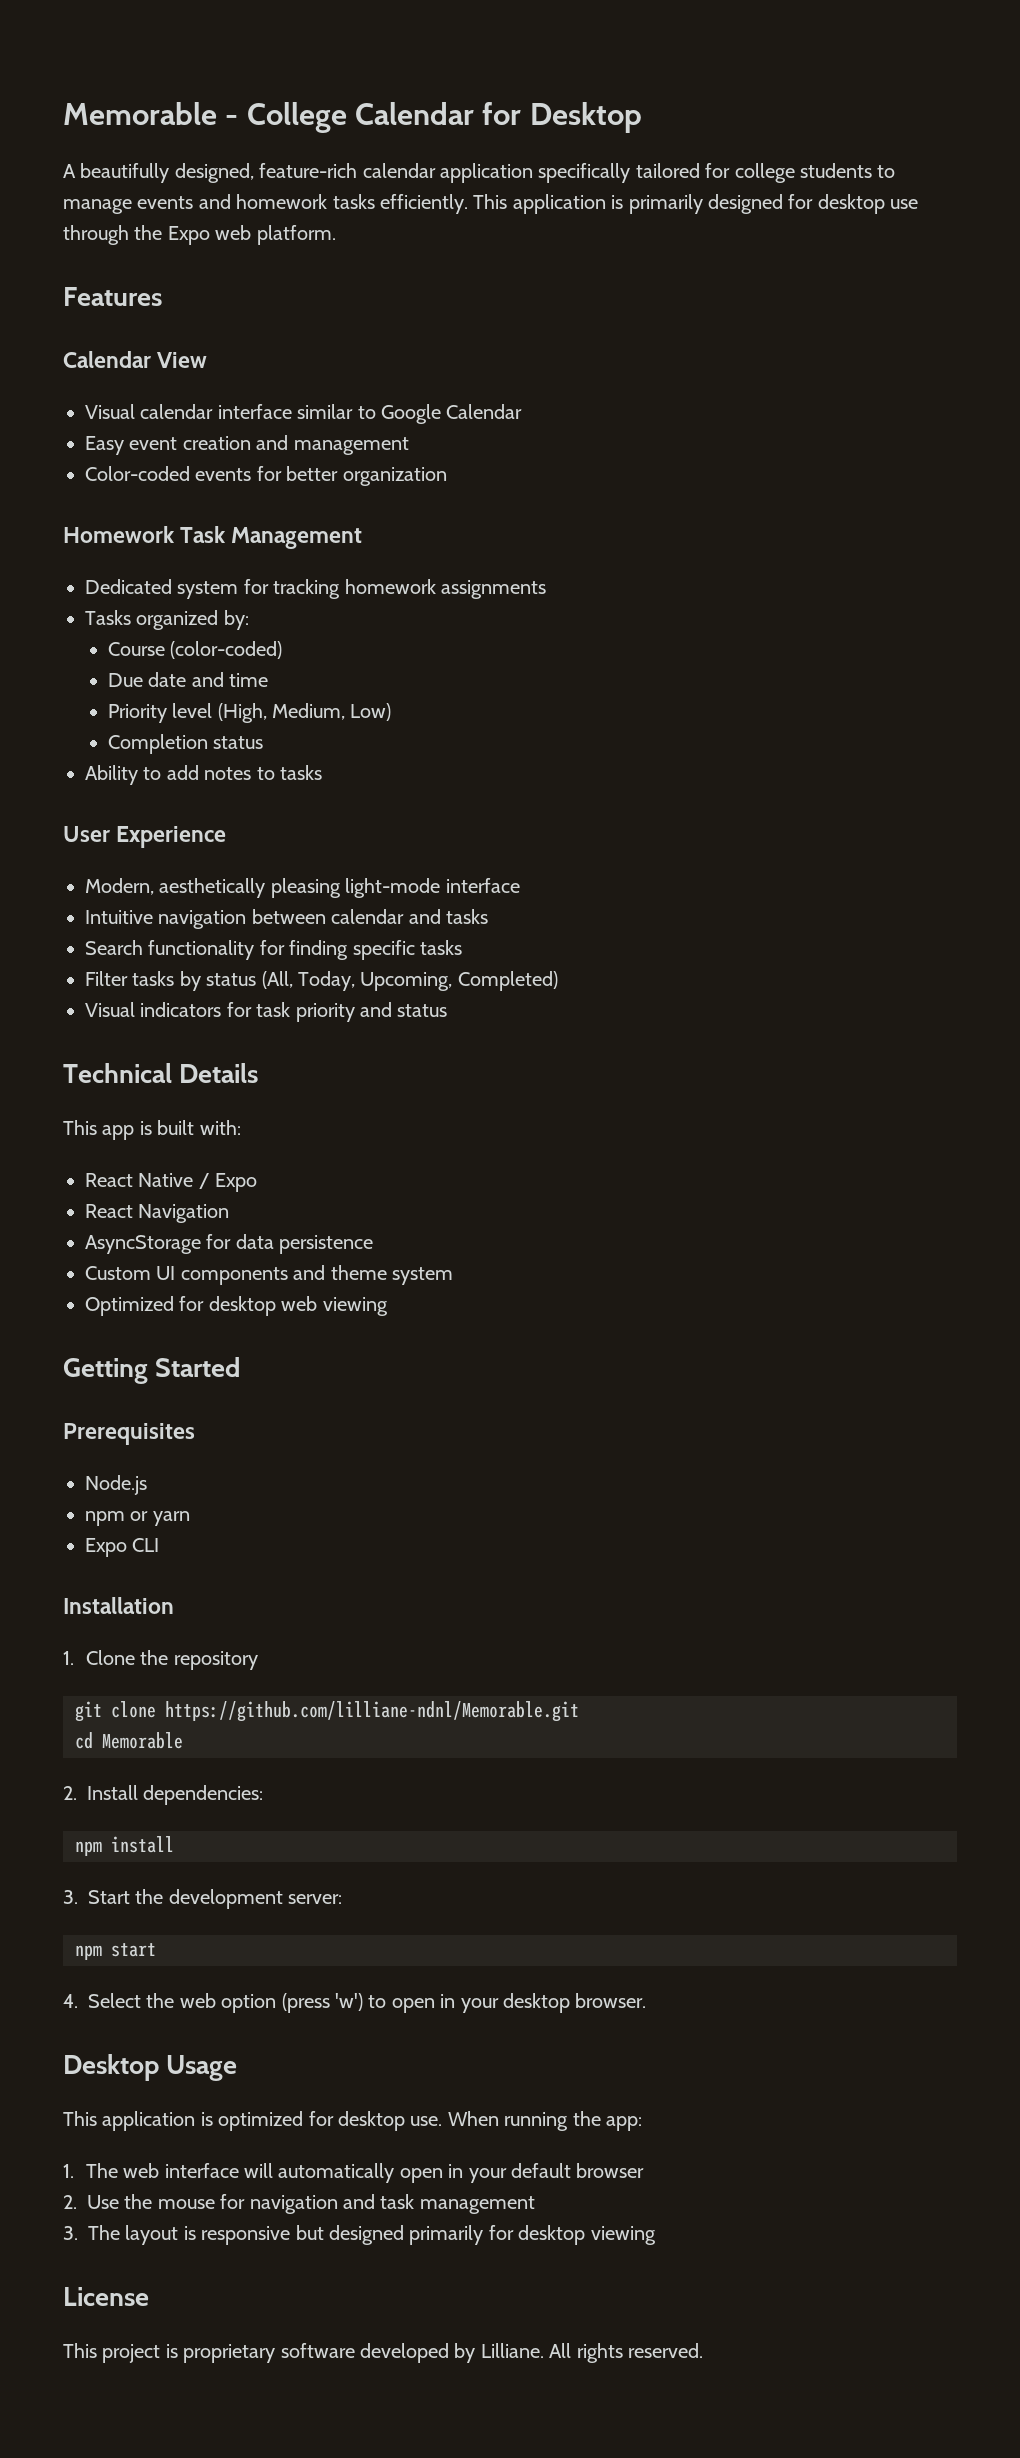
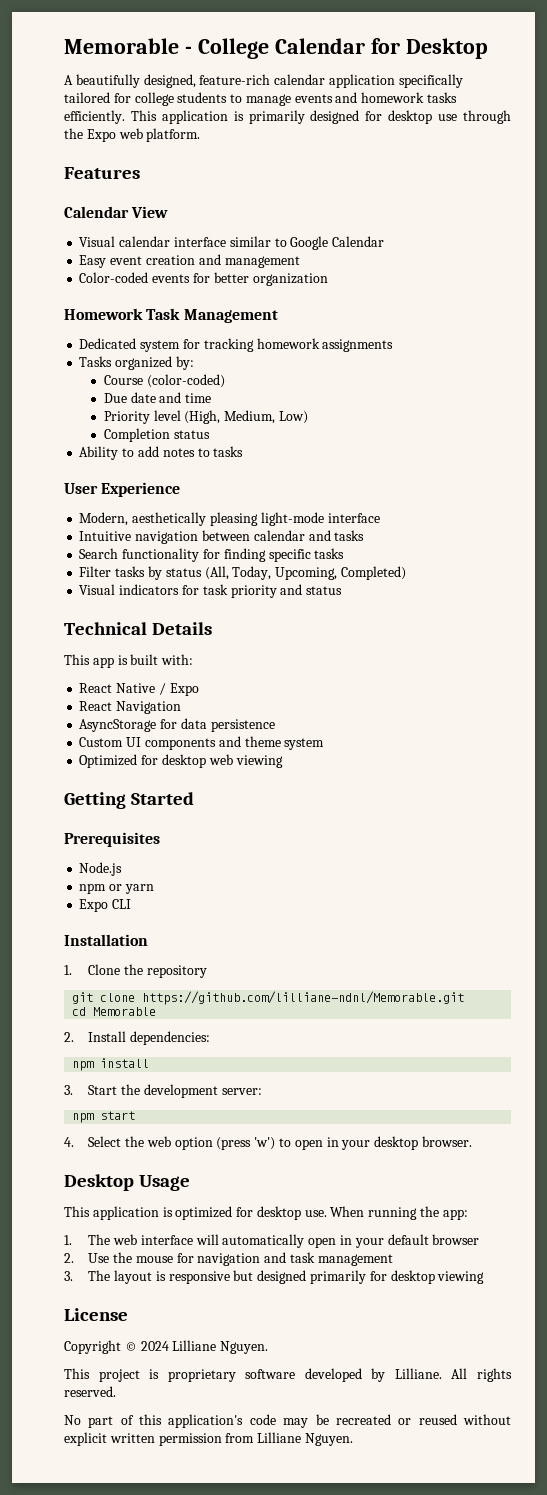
+ Copyright © 2024 Lilliane Nguyen.
+ No part of this application's code may be recreated or reused without explicit written permission from Lilliane Nguyen.

